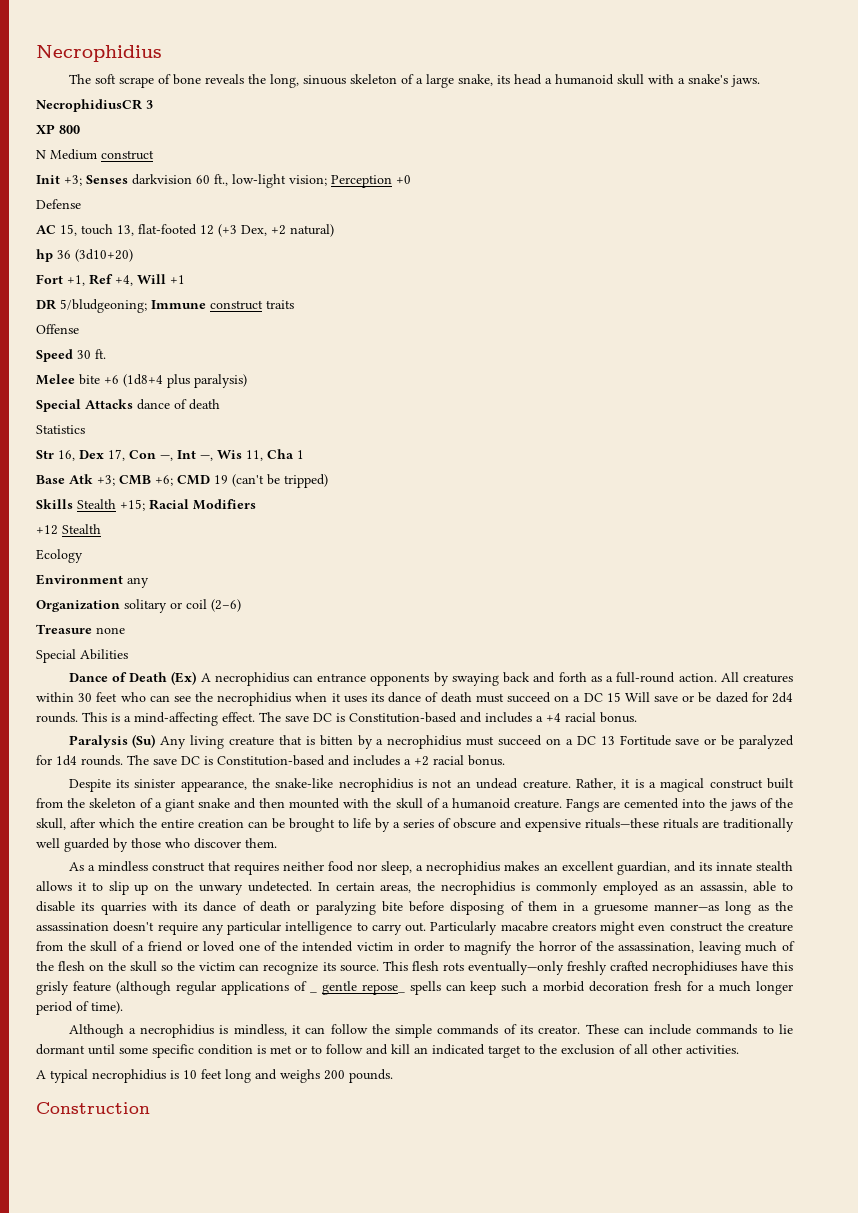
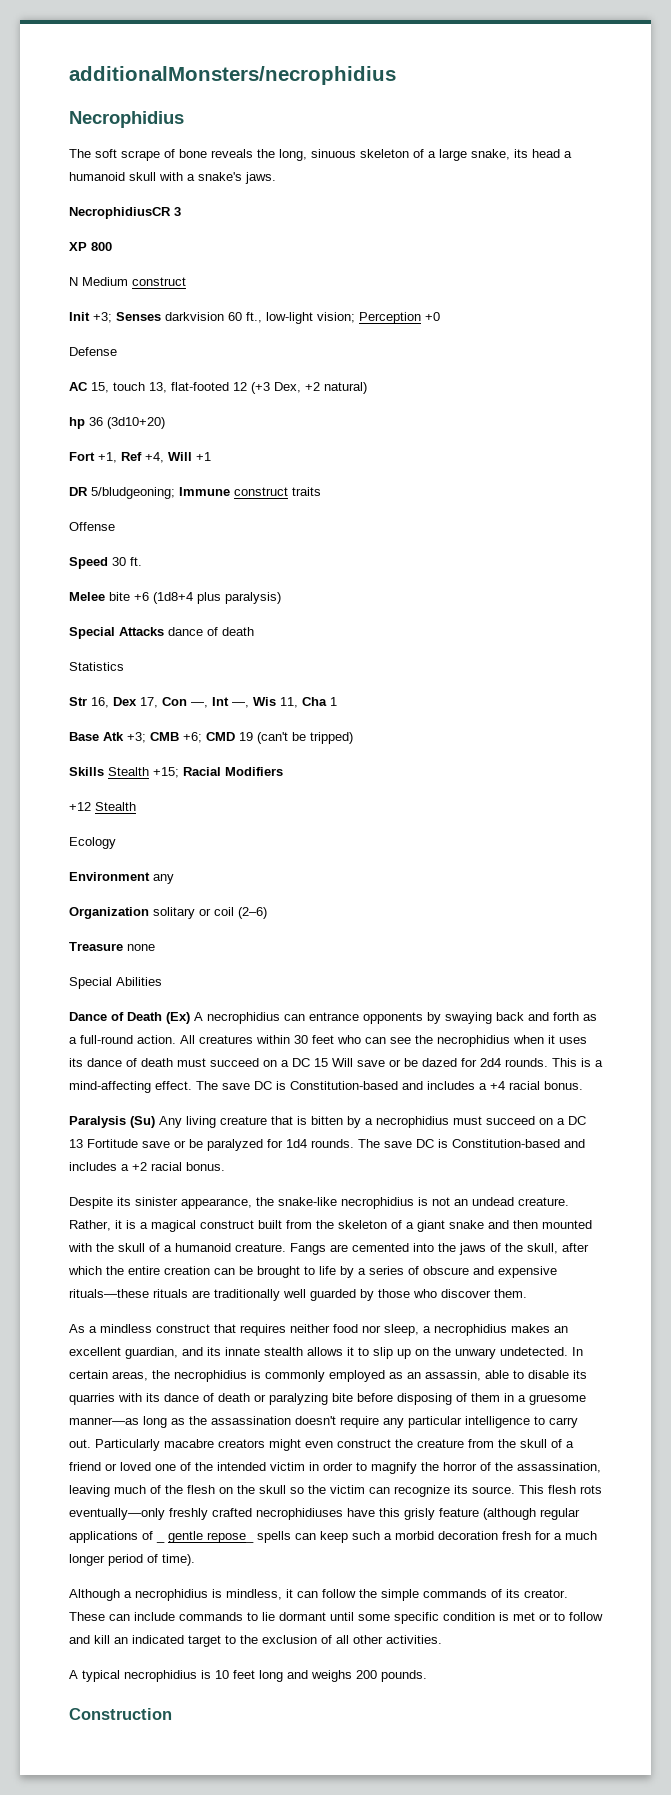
+ additionalMonsters/necrophidius

